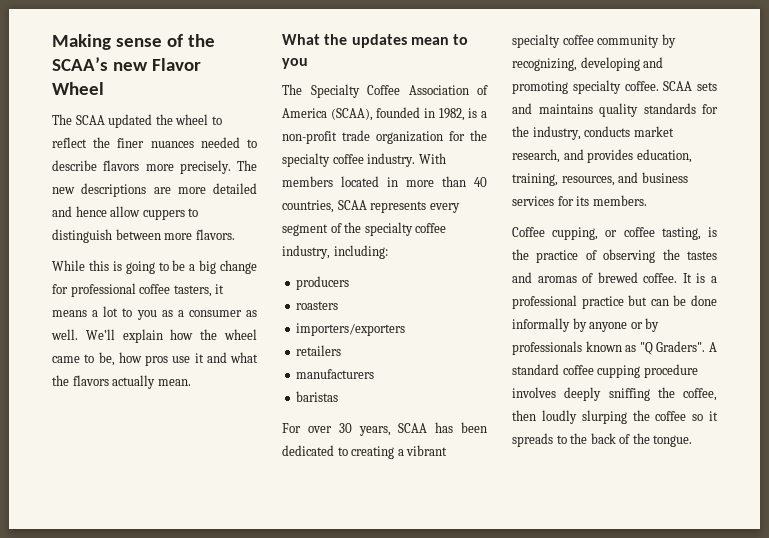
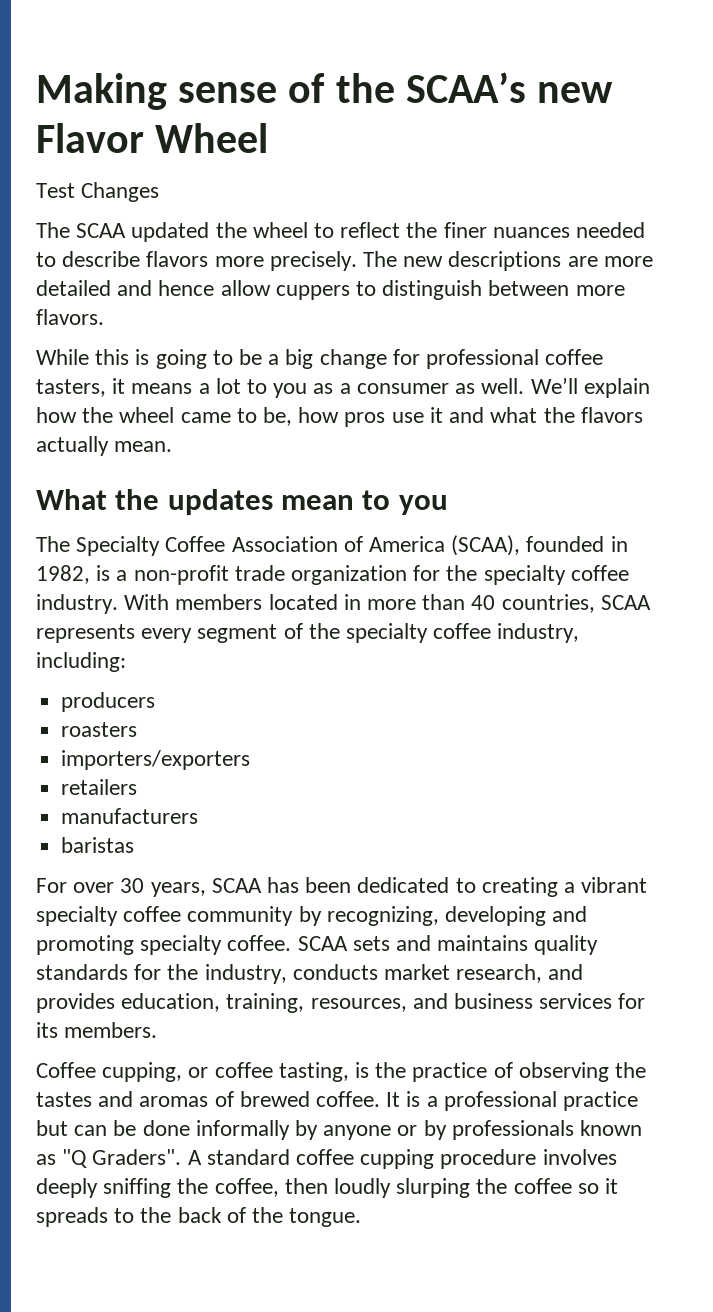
+ Test Changes

